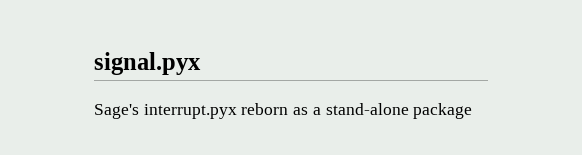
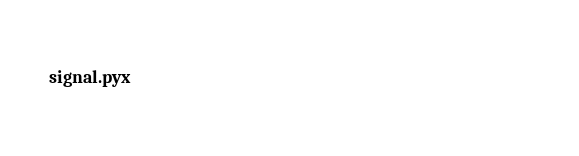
- Sage's interrupt.pyx reborn as a stand-alone package

